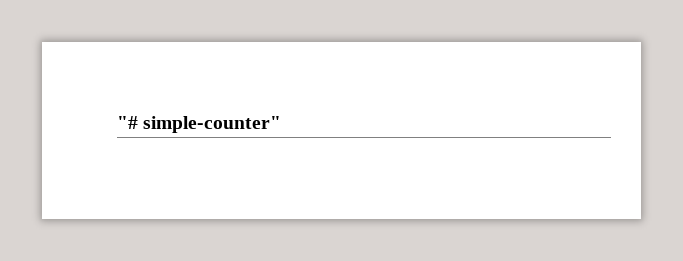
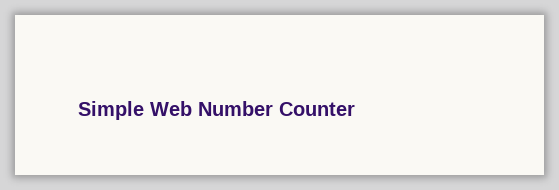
- "# simple-counter"
+ Simple Web Number Counter

